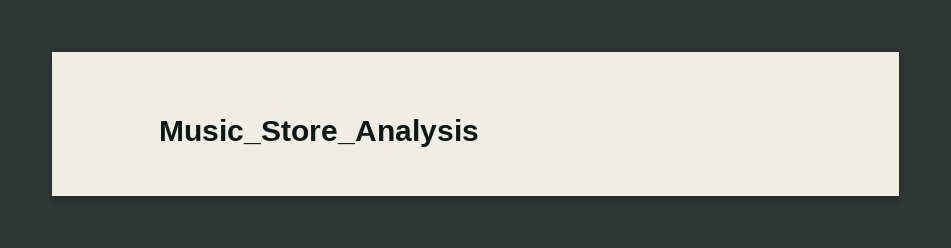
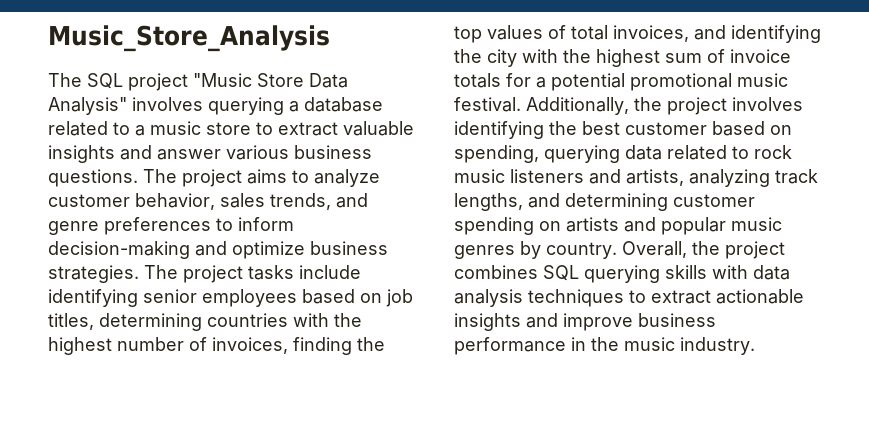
+ The SQL project "Music Store Data Analysis" involves querying a database related to a music store to extract valuable insights and answer various business questions. The project aims to analyze customer behavior, sales trends, and genre preferences to inform decision-making and optimize business strategies. The project tasks include identifying senior employees based on job titles, determining countries with the highest number of invoices, finding the top values of total invoices, and identifying the city with the highest sum of invoice totals for a potential promotional music festival. Additionally, the project involves identifying the best customer based on spending, querying data related to rock music listeners and artists, analyzing track lengths, and determining customer spending on artists and popular music genres by country. Overall, the project combines SQL querying skills with data analysis techniques to extract actionable insights and improve business performance in the music industry.

